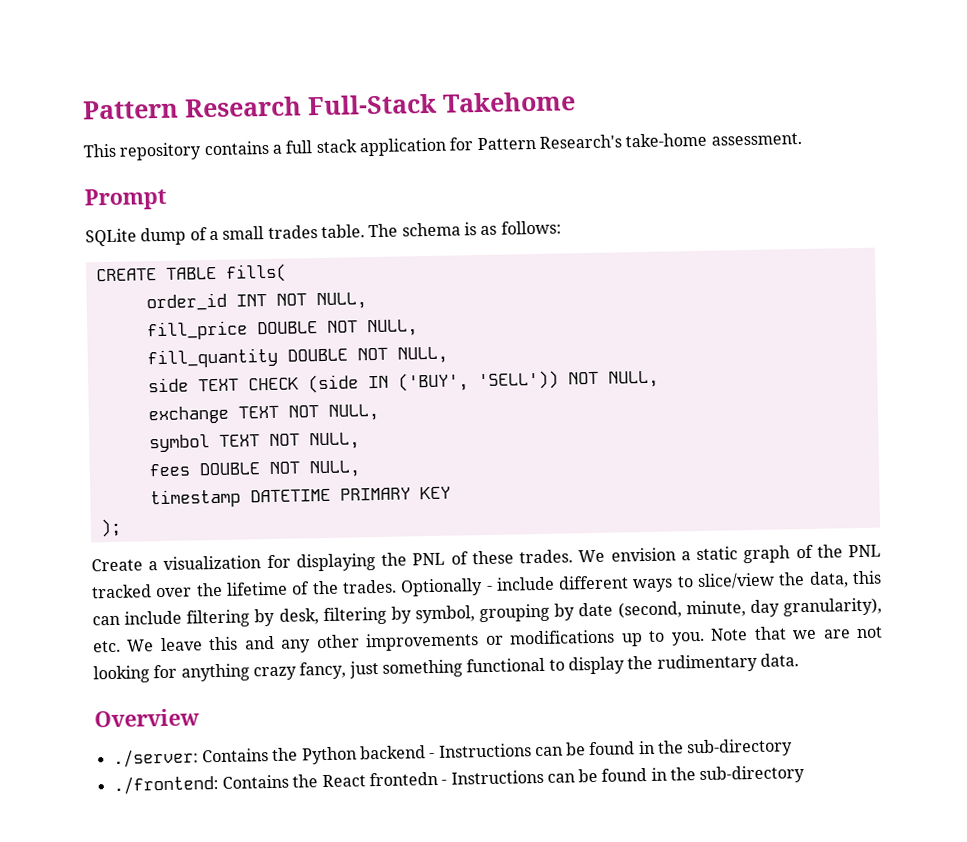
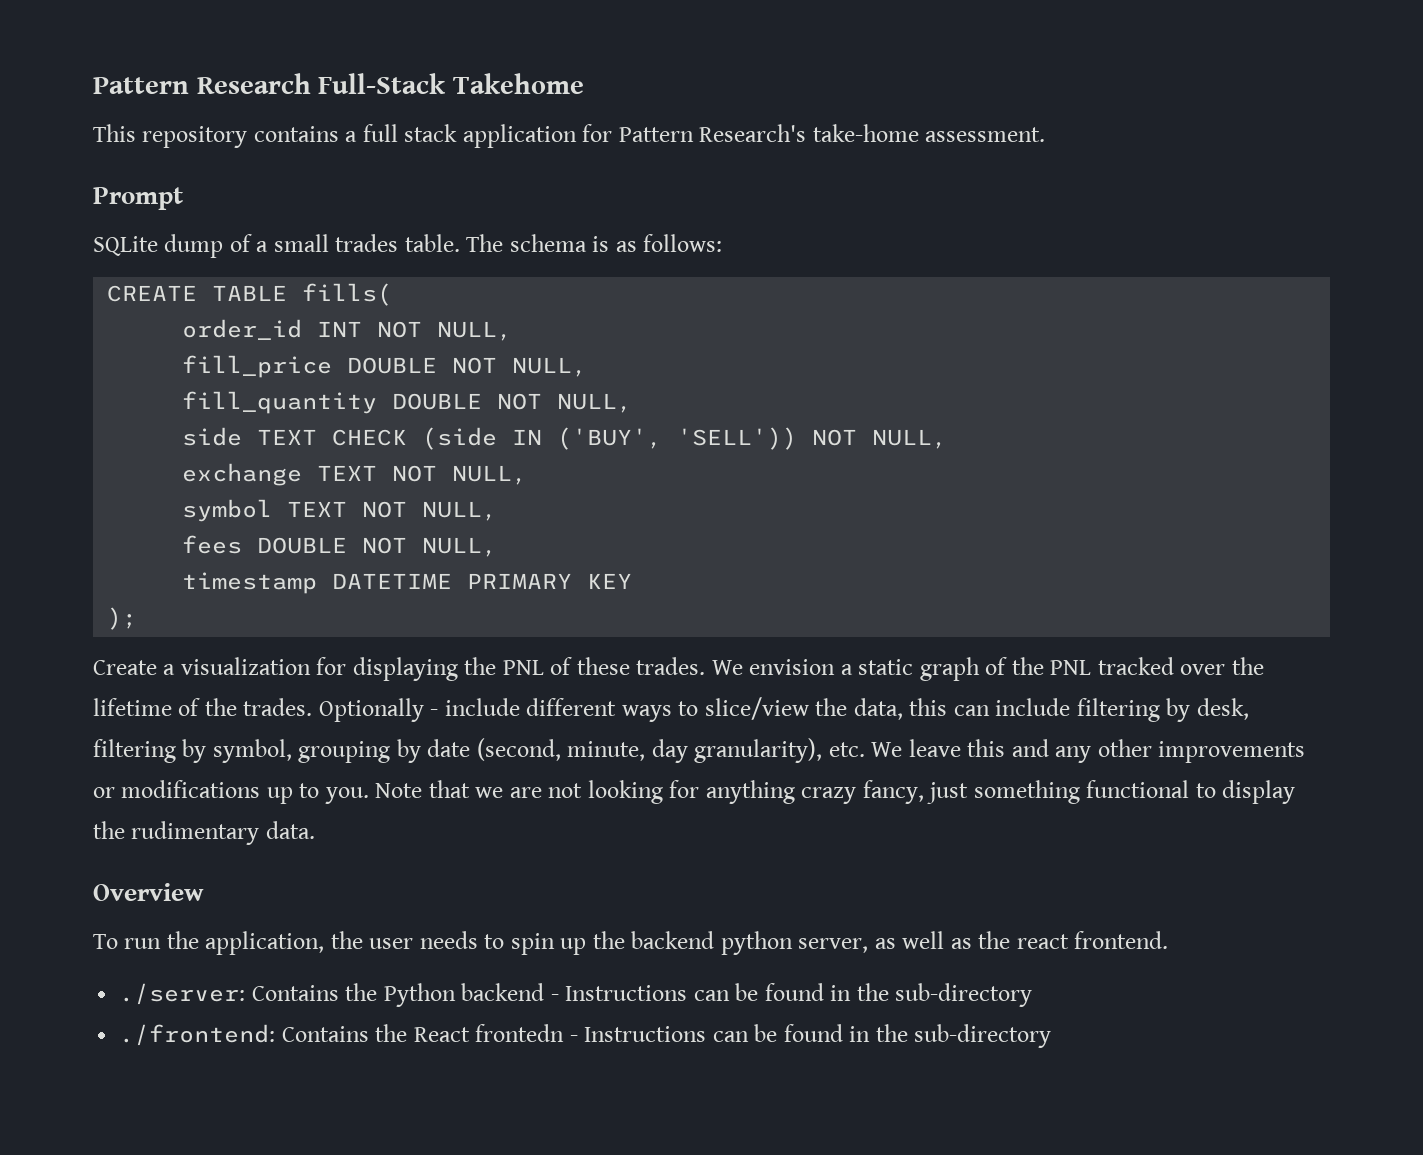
+ To run the application, the user needs to spin up the backend python server, as well as the react frontend.

